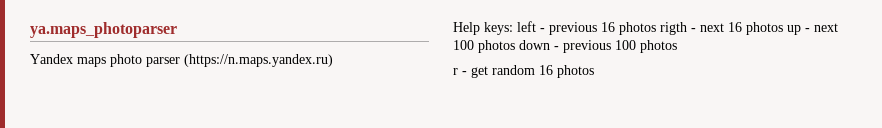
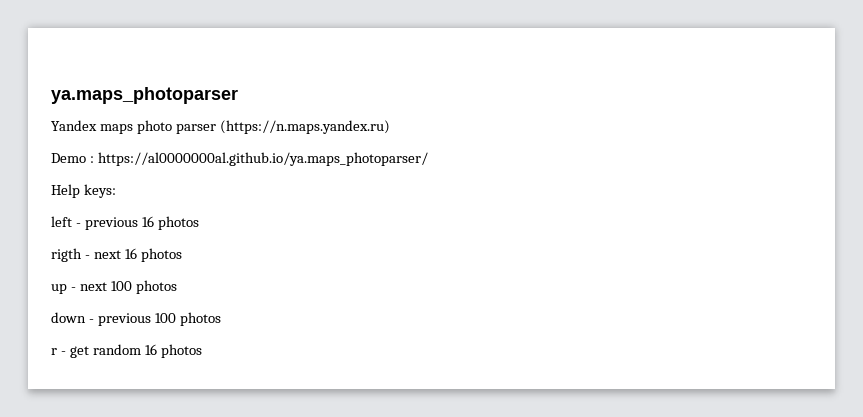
+ Demo : https://al0000000al.github.io/ya.maps_photoparser/
- Help keys: left - previous 16 photos rigth - next 16 photos up - next 100 photos down - previous 100 photos
+ Help keys:
+ left - previous 16 photos
+ rigth - next 16 photos
+ up - next 100 photos
+ down - previous 100 photos

